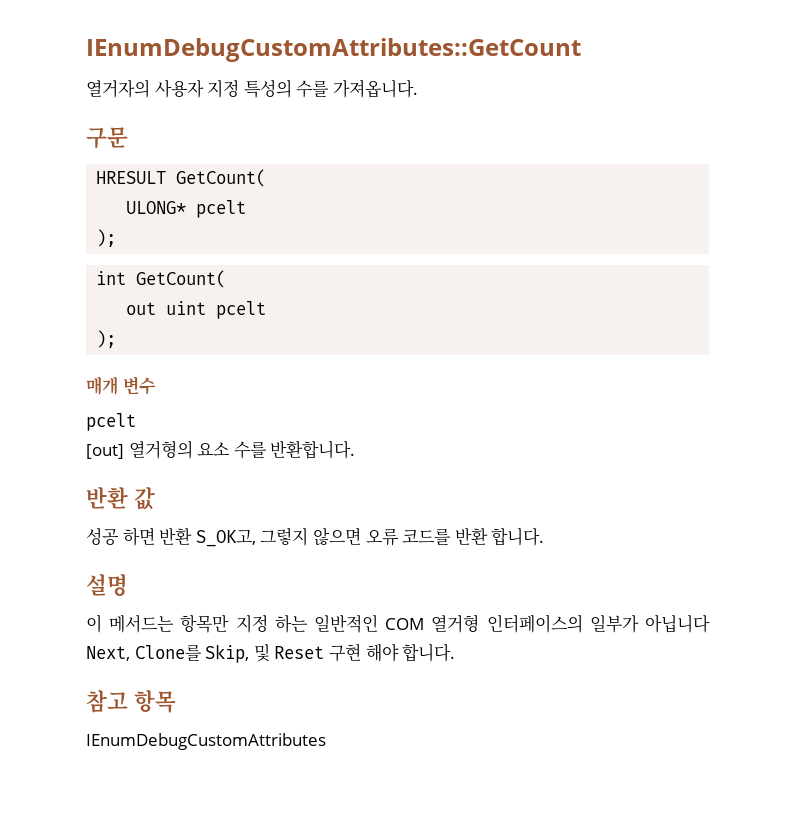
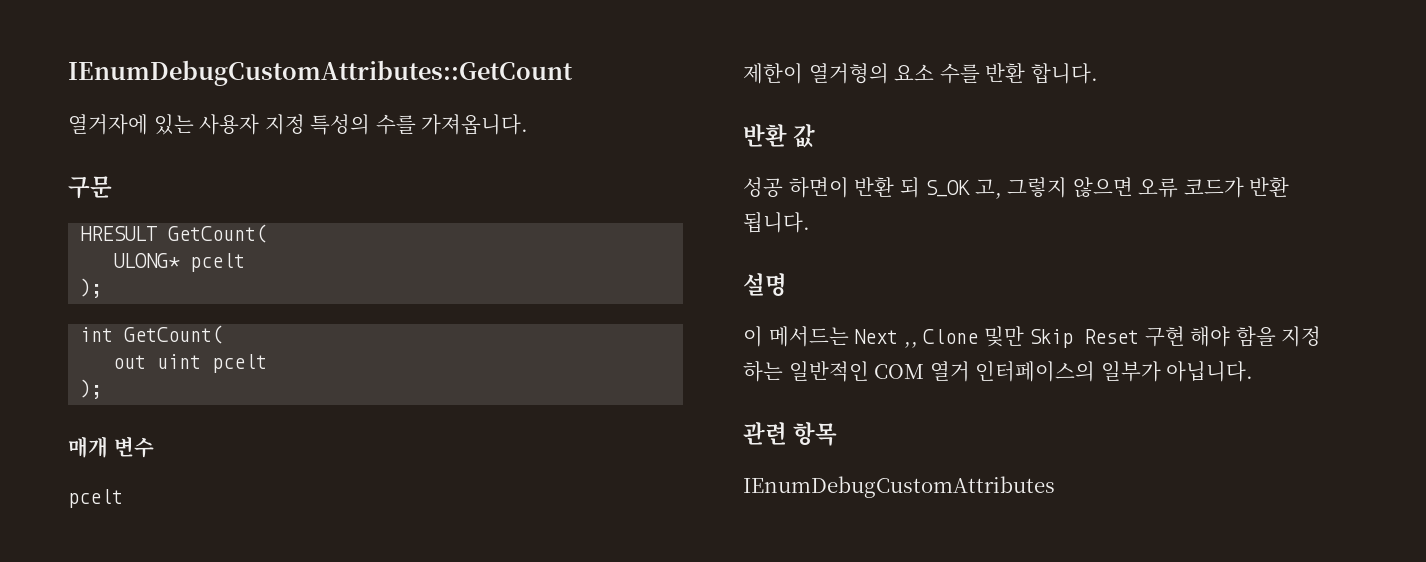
- 열거자의 사용자 지정 특성의 수를 가져옵니다.
+ 열거자에 있는 사용자 지정 특성의 수를 가져옵니다.
- [out] 열거형의 요소 수를 반환합니다.
+ 제한이 열거형의 요소 수를 반환 합니다.
- 성공 하면 반환 S_OK고, 그렇지 않으면 오류 코드를 반환 합니다.
+ 성공 하면이 반환 되 S_OK 고, 그렇지 않으면 오류 코드가 반환 됩니다.
  설명
- 이 메서드는 항목만 지정 하는 일반적인 COM 열거형 인터페이스의 일부가 아닙니다 Next, Clone를 Skip, 및 Reset 구현 해야 합니다.
- 참고 항목
+ 이 메서드는 Next ,, Clone 및만 Skip Reset 구현 해야 함을 지정 하는 일반적인 COM 열거 인터페이스의 일부가 아닙니다.
+ 관련 항목

